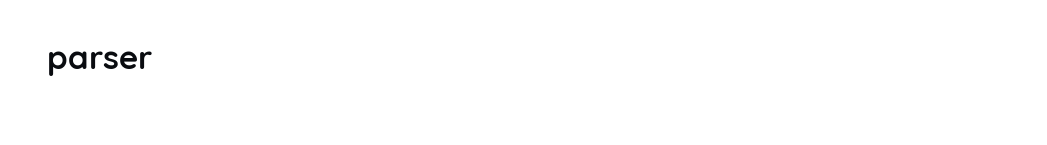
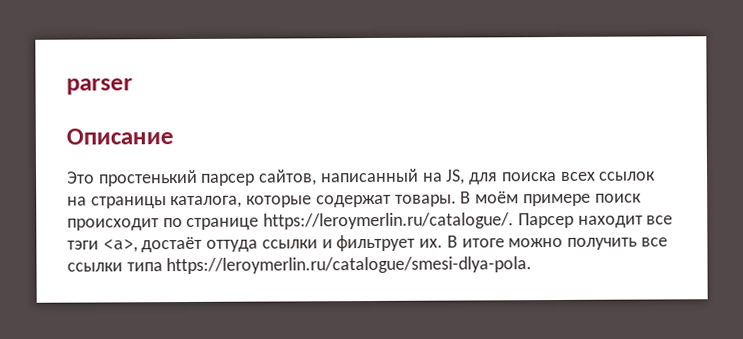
+ Описание
+ Это простенький парсер сайтов, написанный на JS, для поиска всех ссылок на страницы каталога, которые содержат товары. В моём примере поиск происходит по странице https://leroymerlin.ru/catalogue/. Парсер находит все тэги <a>, достаёт оттуда ссылки и фильтрует их. В итоге можно получить все ссылки типа https://leroymerlin.ru/catalogue/smesi-dlya-pola.

